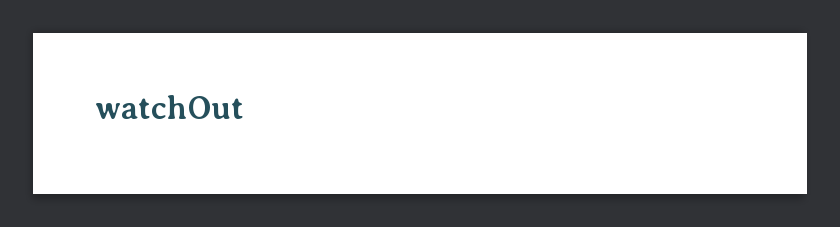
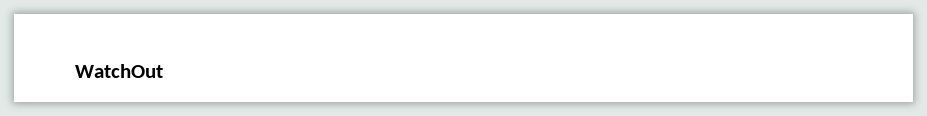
- watchOut
+ WatchOut

